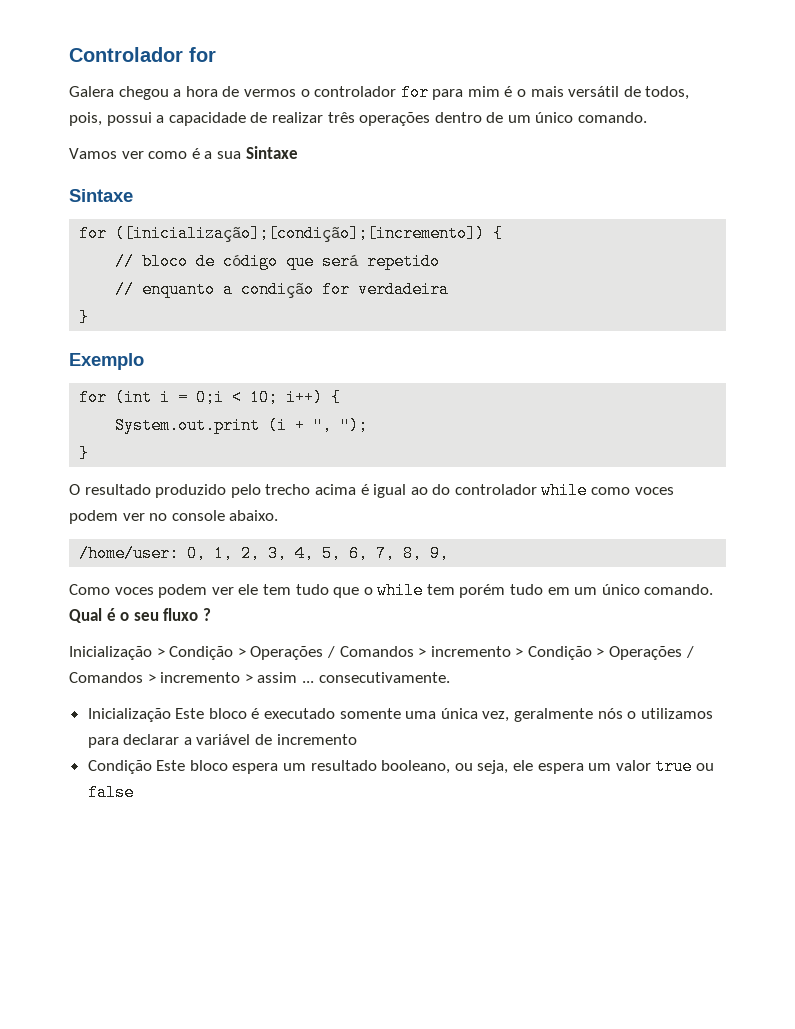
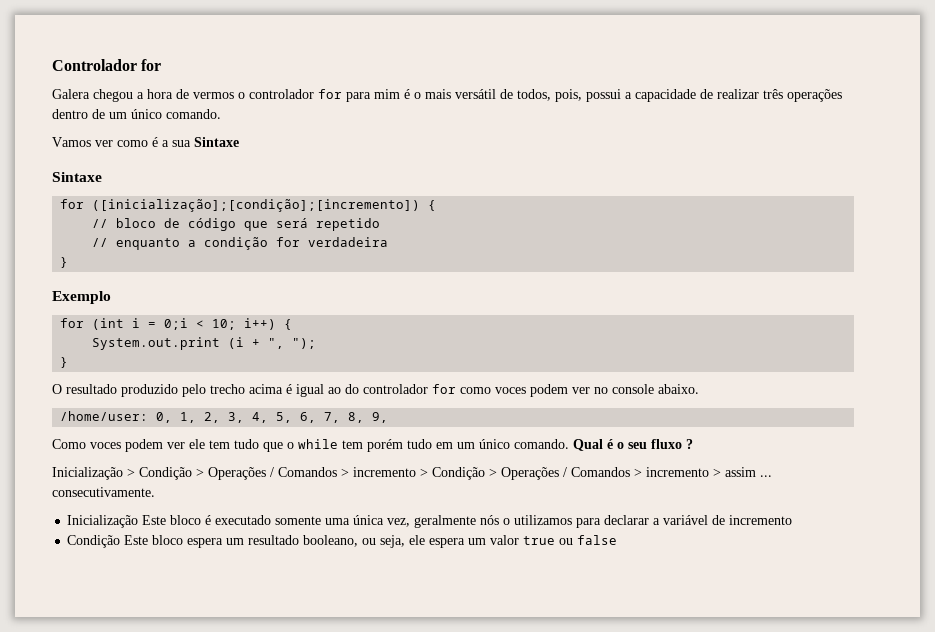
- O resultado produzido pelo trecho acima é igual ao do controlador while como voces podem ver no console abaixo.
+ O resultado produzido pelo trecho acima é igual ao do controlador for como voces podem ver no console abaixo.

